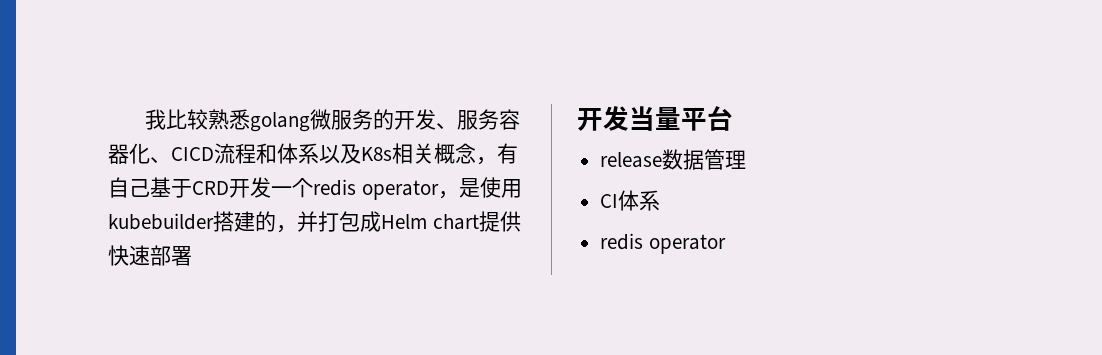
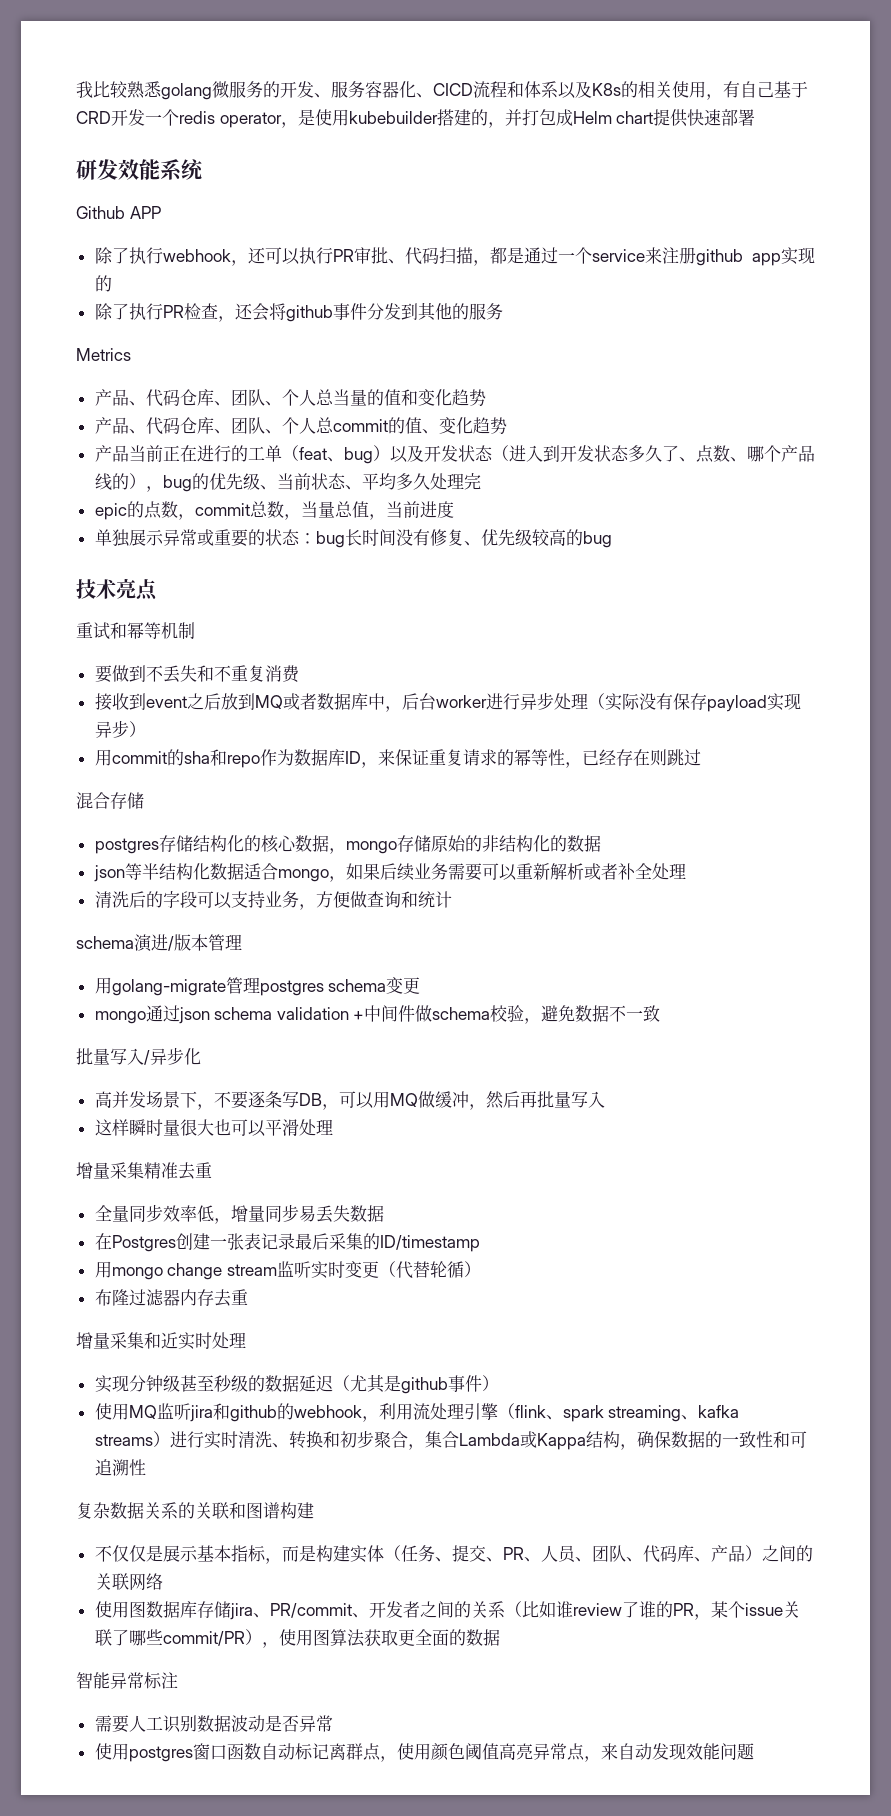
- 我比较熟悉golang微服务的开发、服务容器化、CICD流程和体系以及K8s相关概念，有自己基于CRD开发一个redis operator，是使用kubebuilder搭建的，并打包成Helm chart提供快速部署
+ 我比较熟悉golang微服务的开发、服务容器化、CICD流程和体系以及K8s的相关使用，有自己基于CRD开发一个redis operator，是使用kubebuilder搭建的，并打包成Helm chart提供快速部署
- 开发当量平台
- release数据管理
- CI体系
- redis operator
+ 研发效能系统
+ Github APP
+ 除了执行webhook，还可以执行PR审批、代码扫描，都是通过一个service来注册github app实现的
+ 除了执行PR检查，还会将github事件分发到其他的服务
+ Metrics
+ 产品、代码仓库、团队、个人总当量的值和变化趋势
+ 产品、代码仓库、团队、个人总commit的值、变化趋势
+ 产品当前正在进行的工单（feat、bug）以及开发状态（进入到开发状态多久了、点数、哪个产品线的），bug的优先级、当前状态、平均多久处理完
+ epic的点数，commit总数，当量总值，当前进度
+ 单独展示异常或重要的状态：bug长时间没有修复、优先级较高的bug
+ 技术亮点
+ 重试和幂等机制
+ 要做到不丢失和不重复消费
+ 接收到event之后放到MQ或者数据库中，后台worker进行异步处理（实际没有保存payload实现异步）
+ 用commit的sha和repo作为数据库ID，来保证重复请求的幂等性，已经存在则跳过
+ 混合存储
+ postgres存储结构化的核心数据，mongo存储原始的非结构化的数据
+ json等半结构化数据适合mongo，如果后续业务需要可以重新解析或者补全处理
+ 清洗后的字段可以支持业务，方便做查询和统计
+ schema演进/版本管理
+ 用golang-migrate管理postgres schema变更
+ mongo通过json schema validation +中间件做schema校验，避免数据不一致
+ 批量写入/异步化
+ 高并发场景下，不要逐条写DB，可以用MQ做缓冲，然后再批量写入
+ 这样瞬时量很大也可以平滑处理
+ 增量采集精准去重
+ 全量同步效率低，增量同步易丢失数据
+ 在Postgres创建一张表记录最后采集的ID/timestamp
+ 用mongo change stream监听实时变更（代替轮循）
+ 布隆过滤器内存去重
+ 增量采集和近实时处理
+ 实现分钟级甚至秒级的数据延迟（尤其是github事件）
+ 使用MQ监听jira和github的webhook，利用流处理引擎（flink、spark streaming、kafka streams）进行实时清洗、转换和初步聚合，集合Lambda或Kappa结构，确保数据的一致性和可追溯性
+ 复杂数据关系的关联和图谱构建
+ 不仅仅是展示基本指标，而是构建实体（任务、提交、PR、人员、团队、代码库、产品）之间的关联网络
+ 使用图数据库存储jira、PR/commit、开发者之间的关系（比如谁review了谁的PR，某个issue关联了哪些commit/PR），使用图算法获取更全面的数据
+ 智能异常标注
+ 需要人工识别数据波动是否异常
+ 使用postgres窗口函数自动标记离群点，使用颜色阈值高亮异常点，来自动发现效能问题

